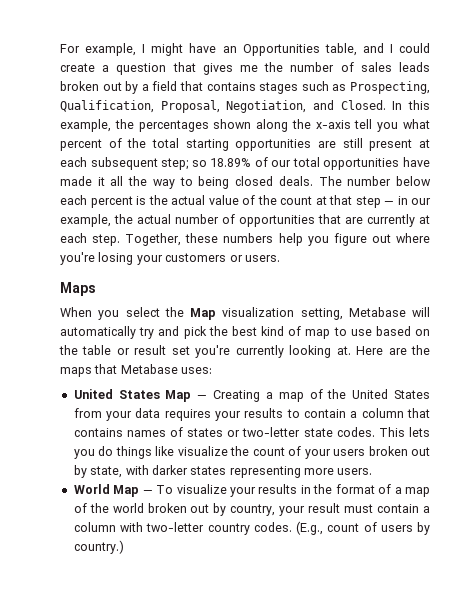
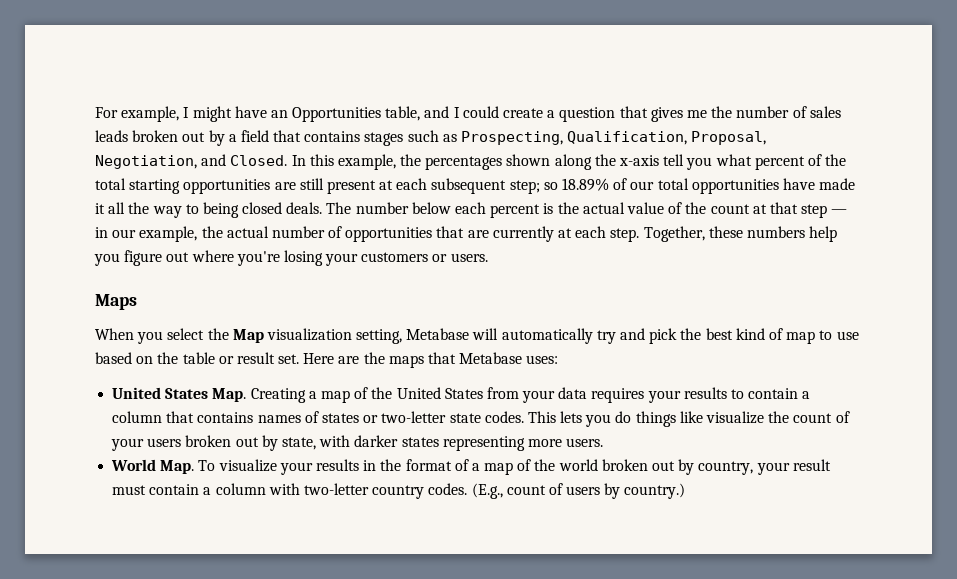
- When you select the Map visualization setting, Metabase will automatically try and pick the best kind of map to use based on the table or result set you're currently looking at.
+ When you select the Map visualization setting, Metabase will automatically try and pick the best kind of map to use based on the table or result set.
- United States Map — Creating a map of the United States from your data requires your results to contain a column that contains names of states or two-letter state codes.
+ United States Map. Creating a map of the United States from your data requires your results to contain a column that contains names of states or two-letter state codes.
- World Map — To visualize your results in the format of a map of the world broken out by country, your result must contain a column with two-letter country codes.
+ World Map. To visualize your results in the format of a map of the world broken out by country, your result must contain a column with two-letter country codes.

